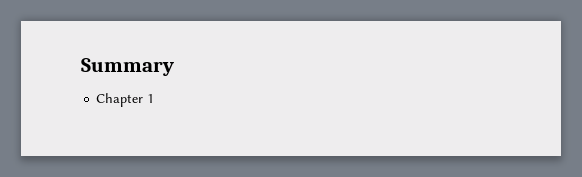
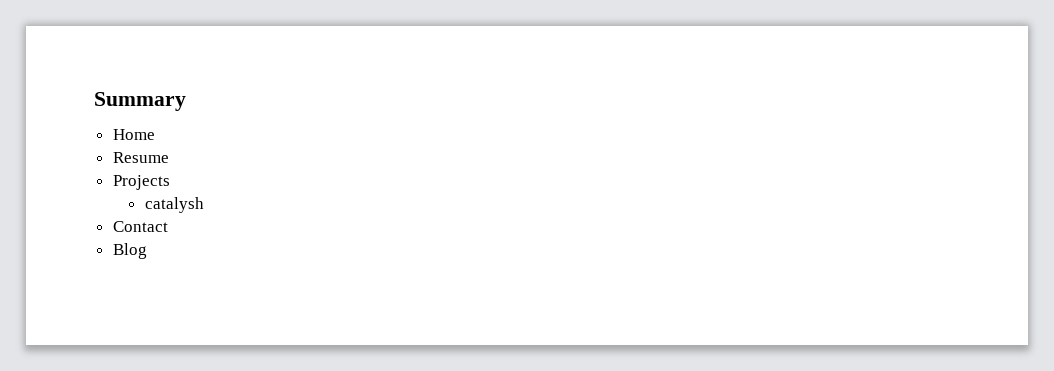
- Chapter 1
+ Home
+ Resume
+ Projects
+ catalysh
+ Contact
+ Blog

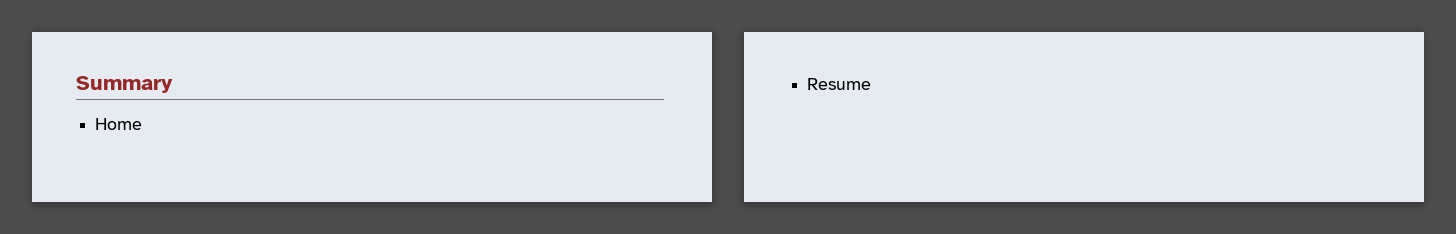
- Projects
- catalysh
- Contact
- Blog

